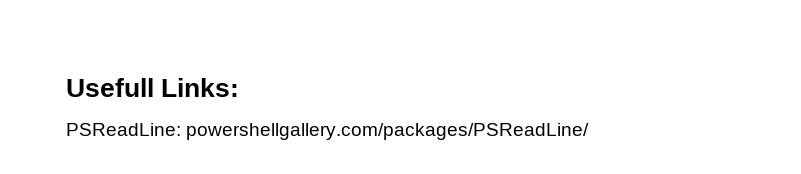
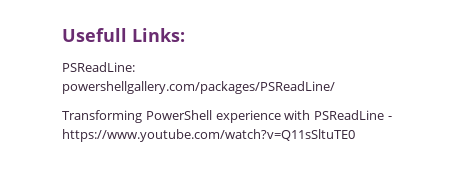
+ Transforming PowerShell experience with PSReadLine - https://www.youtube.com/watch?v=Q11sSltuTE0

